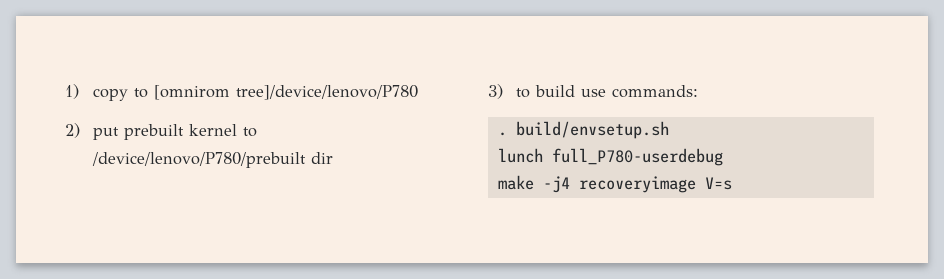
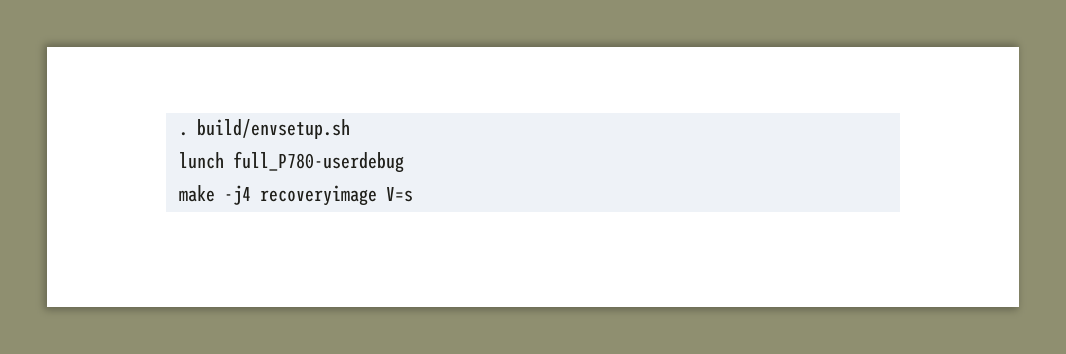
- 1) copy to [omnirom tree]/device/lenovo/P780
- 2) put prebuilt kernel to /device/lenovo/P780/prebuilt dir
- 3) to build use commands:

